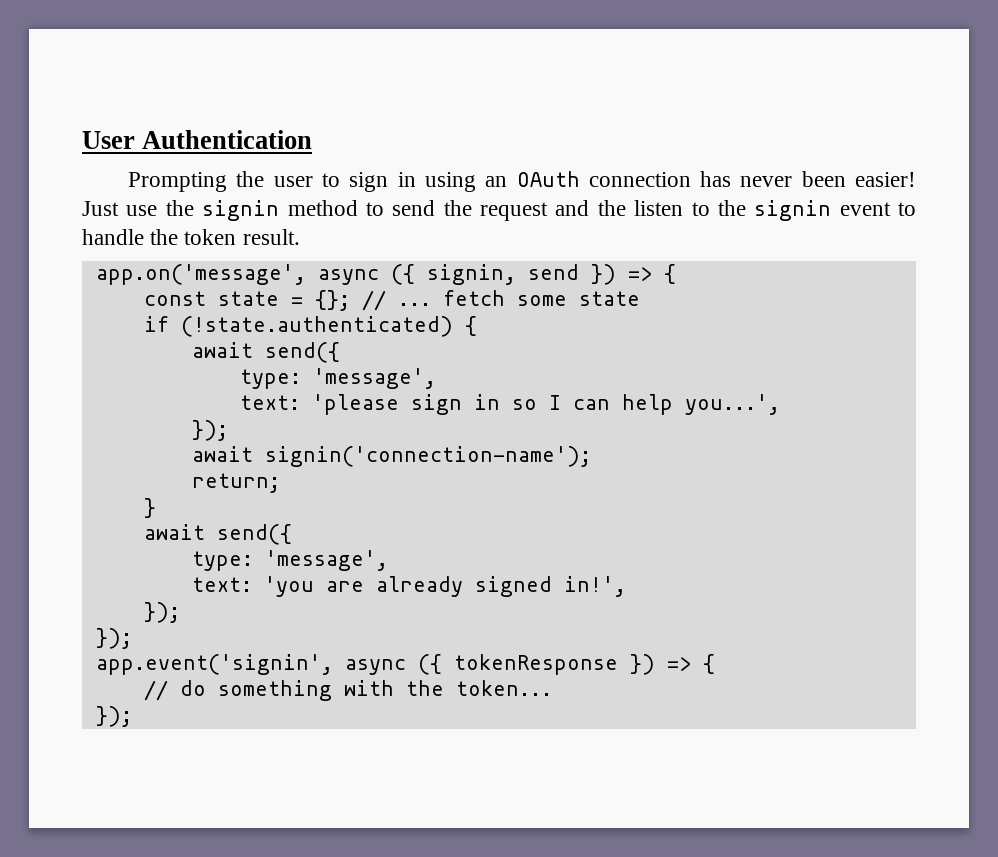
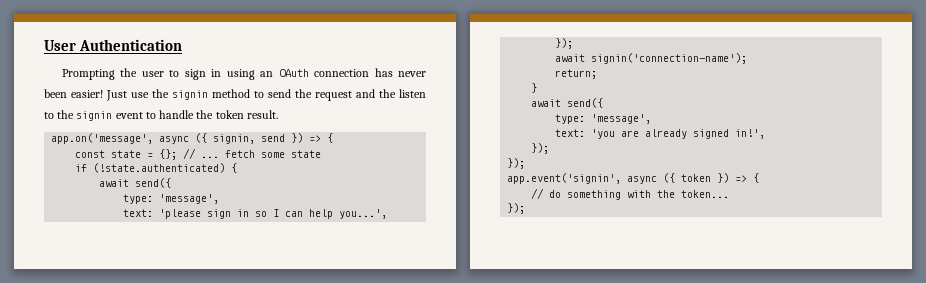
- app.event('signin', async ({ tokenResponse }) => {
+ app.event('signin', async ({ token }) => {

